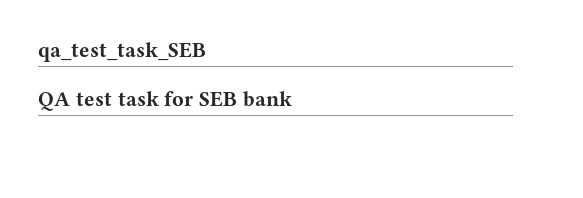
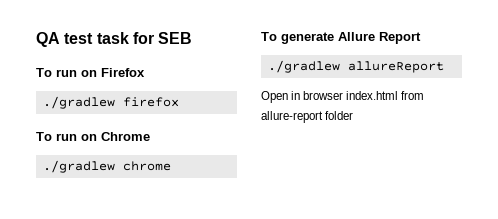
- qa_test_task_SEB
- QA test task for SEB bank
+ QA test task for SEB
+ To run on Firefox
+ ./gradlew firefox
+ To run on Chrome
+ ./gradlew chrome
+ To generate Allure Report
+ ./gradlew allureReport
+ Open in browser index.html from allure-report folder

